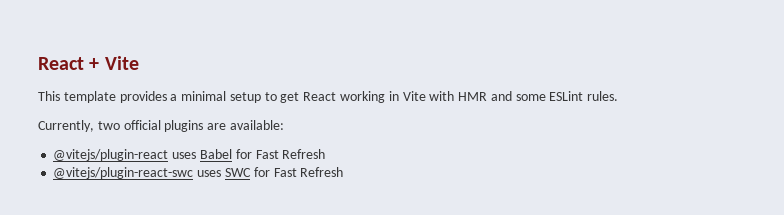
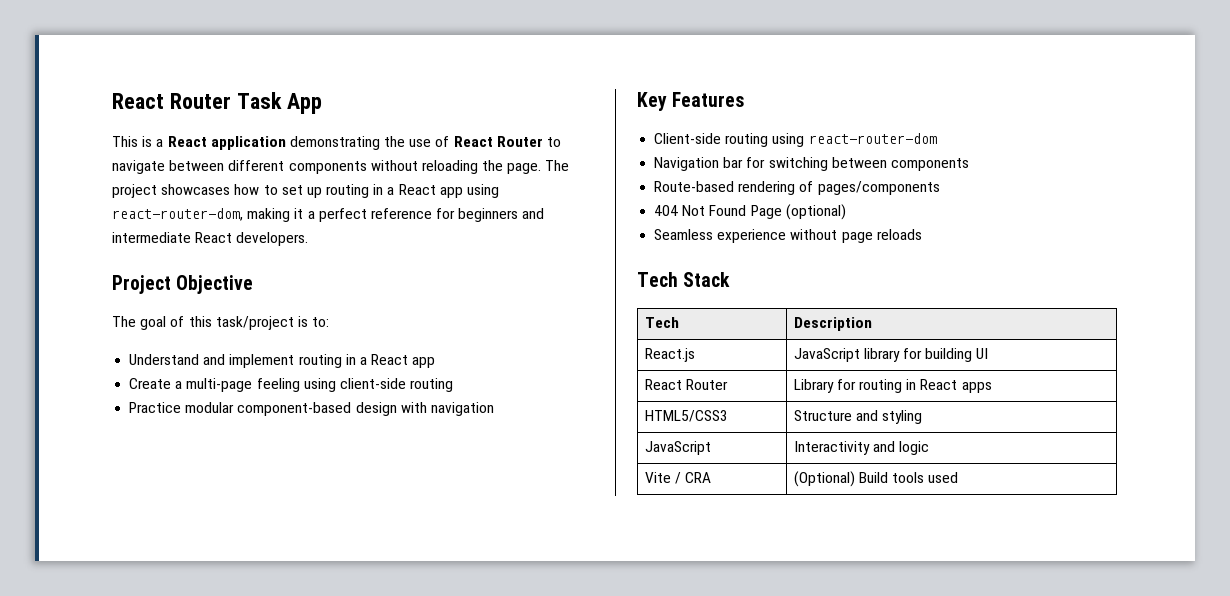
- React + Vite
- This template provides a minimal setup to get React working in Vite with HMR and some ESLint rules.
- Currently, two official plugins are available:
- @vitejs/plugin-react uses Babel for Fast Refresh
- @vitejs/plugin-react-swc uses SWC for Fast Refresh
+ React Router Task App
+ This is a React application demonstrating the use of React Router to navigate between different components without reloading the page. The project showcases how to set up routing in a React app using react-router-dom, making it a perfect reference for beginners and intermediate React developers.
+ Project Objective
+ The goal of this task/project is to:
+ Understand and implement routing in a React app
+ Create a multi-page feeling using client-side routing
+ Practice modular component-based design with navigation
+ Key Features
+ Client-side routing using react-router-dom
+ Navigation bar for switching between components
+ Route-based rendering of pages/components
+ 404 Not Found Page (optional)
+ Seamless experience without page reloads
+ Tech Stack
+ Tech | Description
+ React.js | JavaScript library for building UI
+ React Router | Library for routing in React apps
+ HTML5/CSS3 | Structure and styling
+ JavaScript | Interactivity and logic
+ Vite / CRA | (Optional) Build tools used

